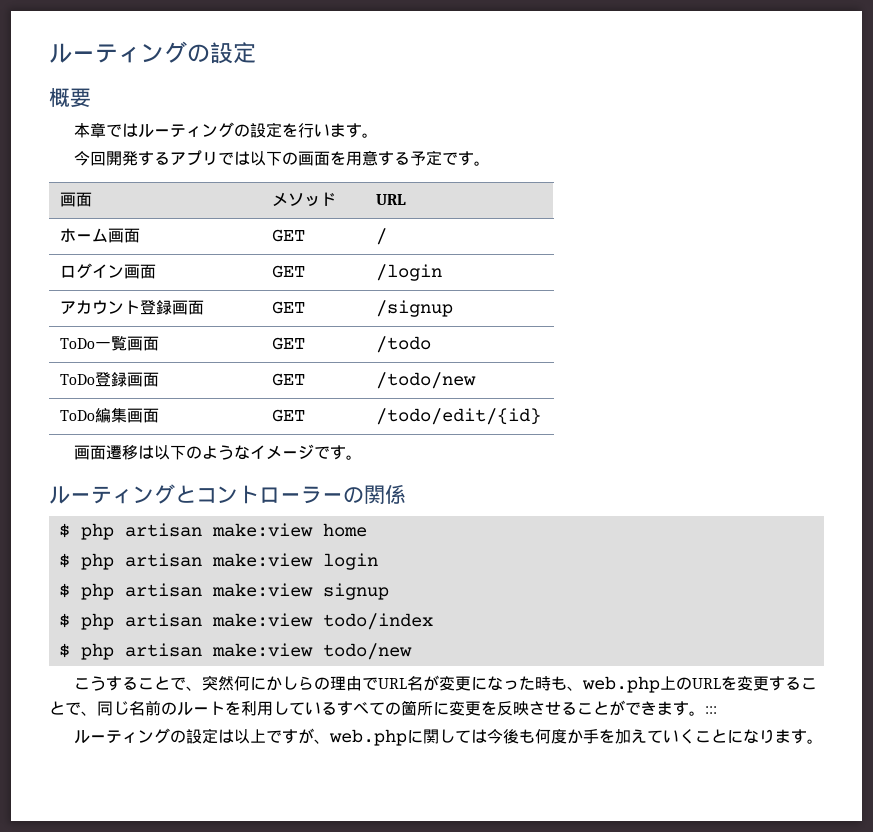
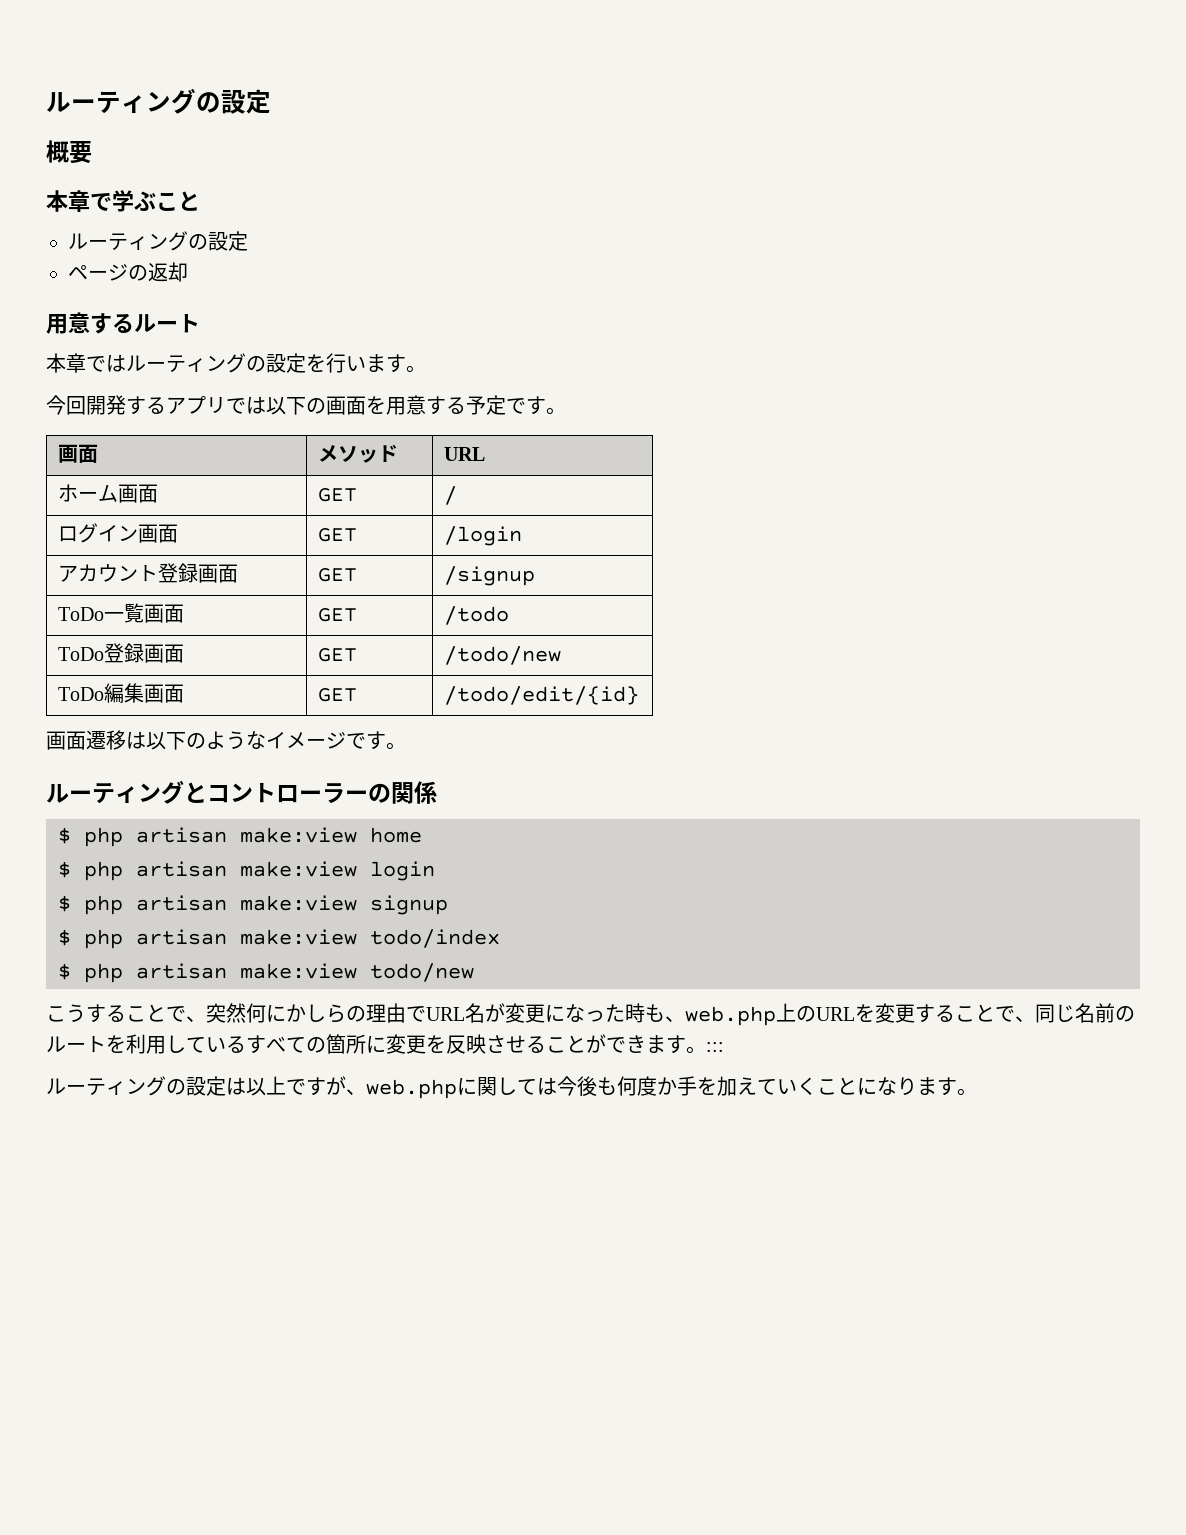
+ 本章で学ぶこと
+ ルーティングの設定
+ ページの返却
+ 用意するルート

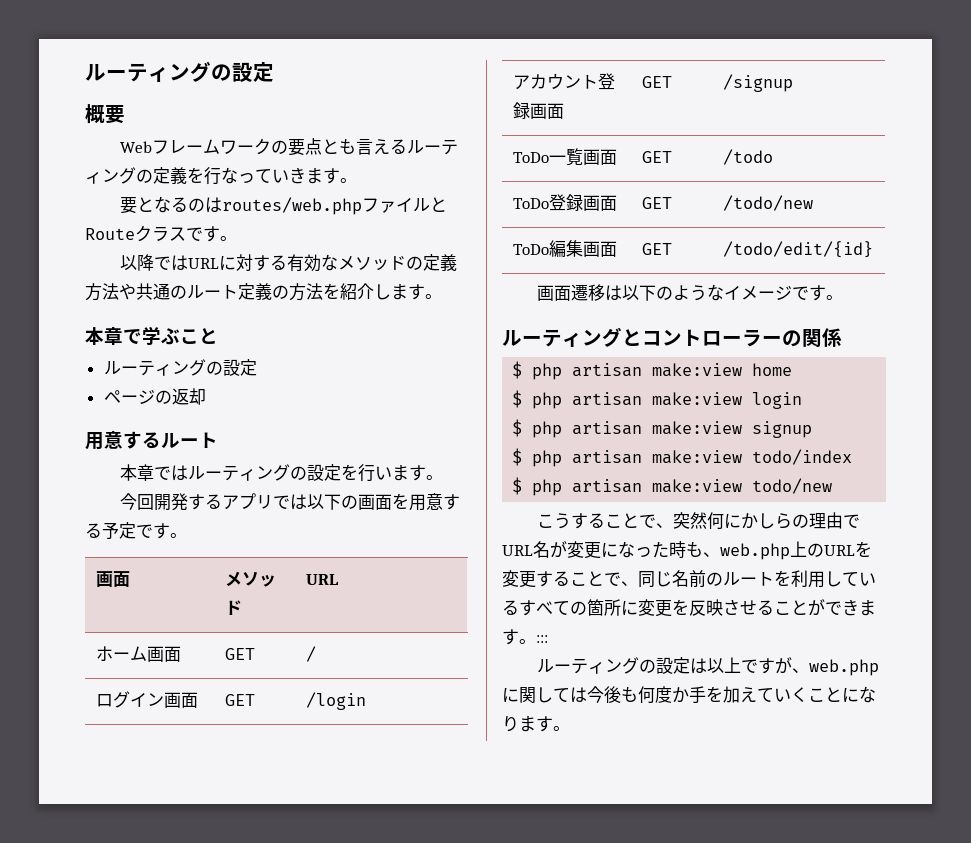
+ Webフレームワークの要点とも言えるルーティングの定義を行なっていきます。
+ 要となるのはroutes/web.phpファイルとRouteクラスです。
+ 以降ではURLに対する有効なメソッドの定義方法や共通のルート定義の方法を紹介します。

